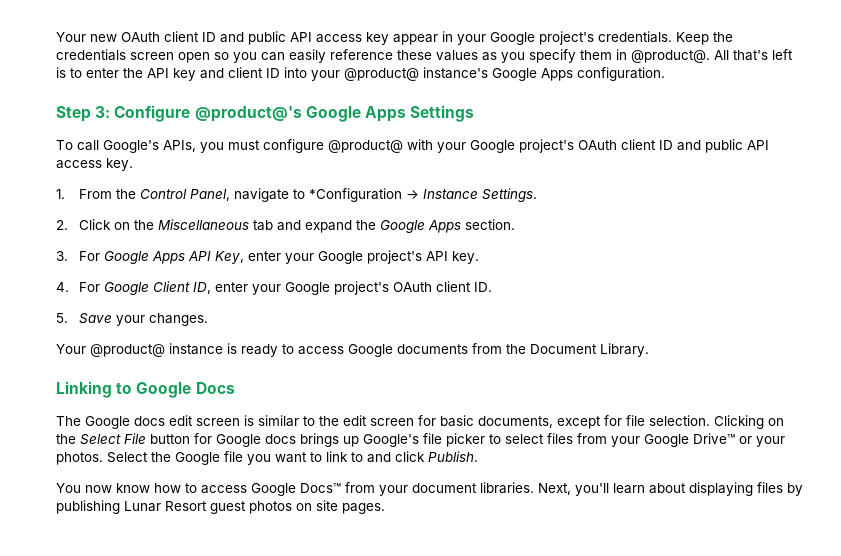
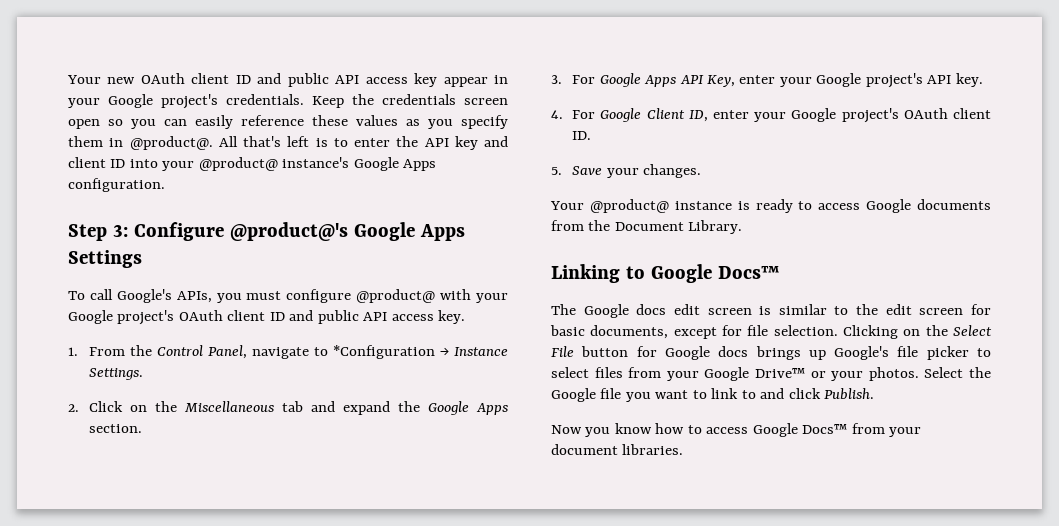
- Linking to Google Docs
+ Linking to Google Docs™
- You now know how to access Google Docs™ from your document libraries. Next, you'll learn about displaying files by publishing Lunar Resort guest photos on site pages.
+ Now you know how to access Google Docs™ from your document libraries.

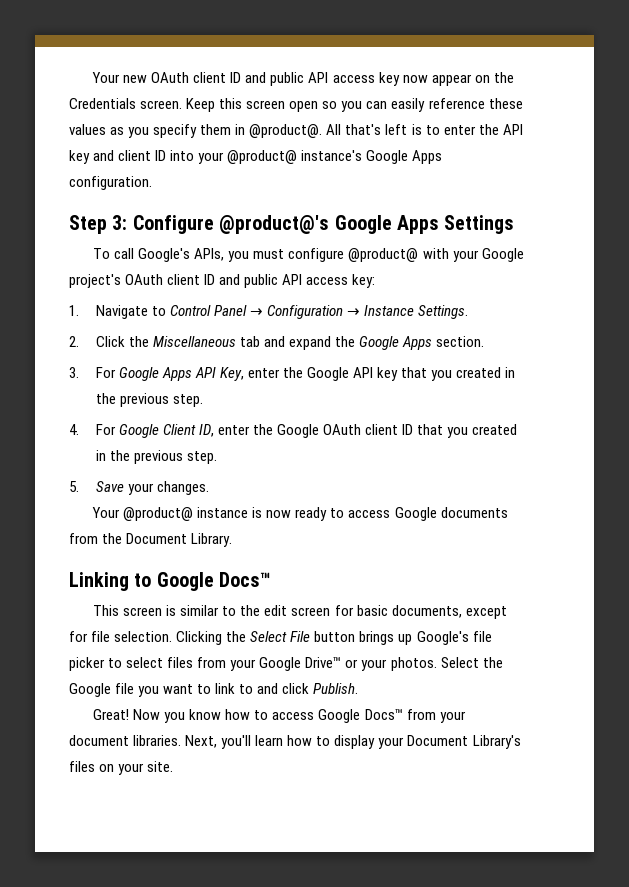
- Your new OAuth client ID and public API access key appear in your Google project's credentials. Keep the credentials screen open so you can easily reference these values as you specify them in @product@.
+ Your new OAuth client ID and public API access key now appear on the Credentials screen. Keep this screen open so you can easily reference these values as you specify them in @product@.
- To call Google's APIs, you must configure @product@ with your Google project's OAuth client ID and public API access key.
+ To call Google's APIs, you must configure @product@ with your Google project's OAuth client ID and public API access key:
- 1. From the Control Panel, navigate to *Configuration → Instance Settings.
+ 1. Navigate to Control Panel → Configuration → Instance Settings.
- 2. Click on the Miscellaneous tab and expand the Google Apps section.
+ 2. Click the Miscellaneous tab and expand the Google Apps section.
- 3. For Google Apps API Key, enter your Google project's API key.
+ 3. For Google Apps API Key, enter the Google API key that you created in the previous step.
- 4. For Google Client ID, enter your Google project's OAuth client ID.
+ 4. For Google Client ID, enter the Google OAuth client ID that you created in the previous step.
- Your @product@ instance is ready to access Google documents from the Document Library.
+ Your @product@ instance is now ready to access Google documents from the Document Library.
- The Google docs edit screen is similar to the edit screen for basic documents, except for file selection.
+ This screen is similar to the edit screen for basic documents, except for file selection.
- Clicking on the Select File button for Google docs brings up Google's file picker to select files from your Google Drive™ or your photos.
+ Clicking the Select File button brings up Google's file picker to select files from your Google Drive™ or your photos.
+ Great!
+ Next, you'll learn how to display your Document Library's files on your site.

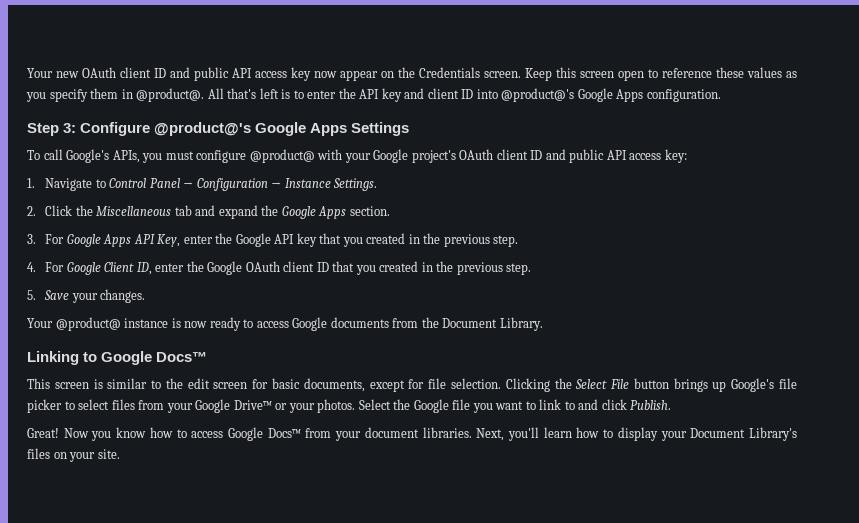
- Keep this screen open so you can easily reference these values as you specify them in @product@.
+ Keep this screen open to reference these values as you specify them in @product@.
- All that's left is to enter the API key and client ID into your @product@ instance's Google Apps configuration.
+ All that's left is to enter the API key and client ID into @product@'s Google Apps configuration.

